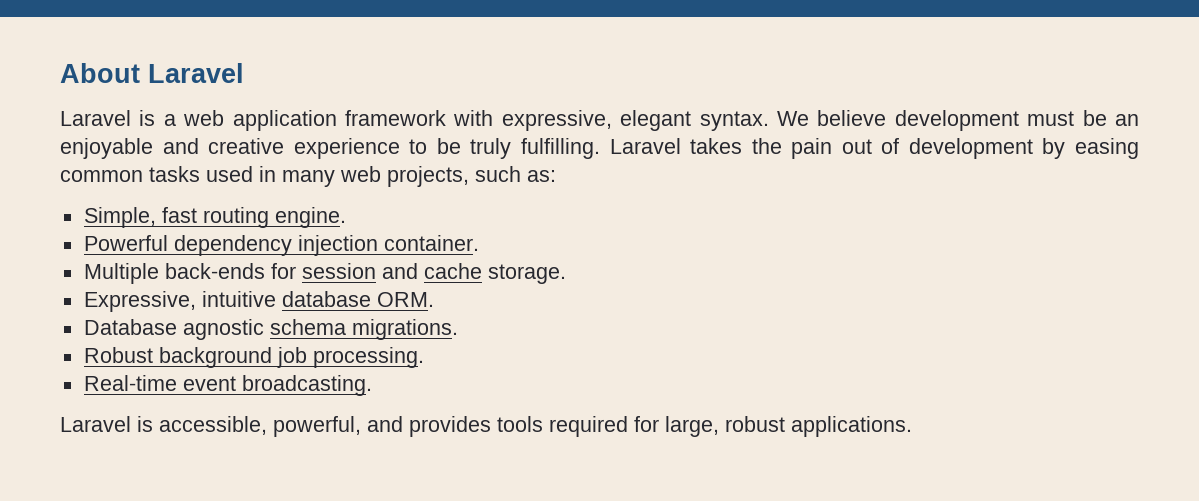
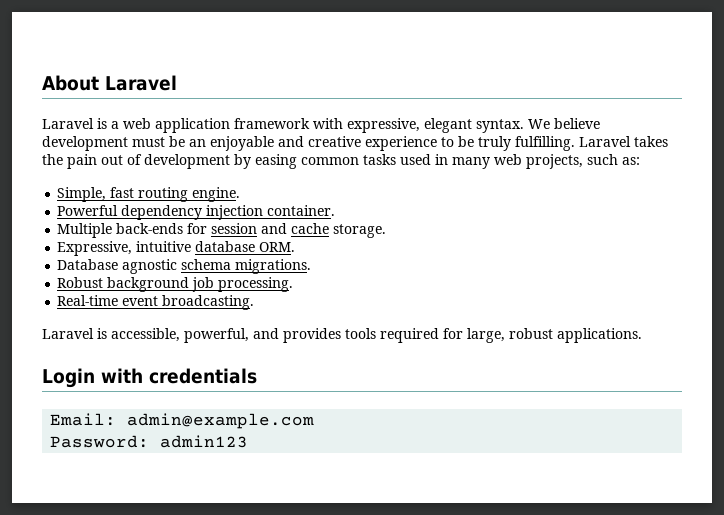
+ Login with credentials
+ Email: admin@example.com
+ Password: admin123

